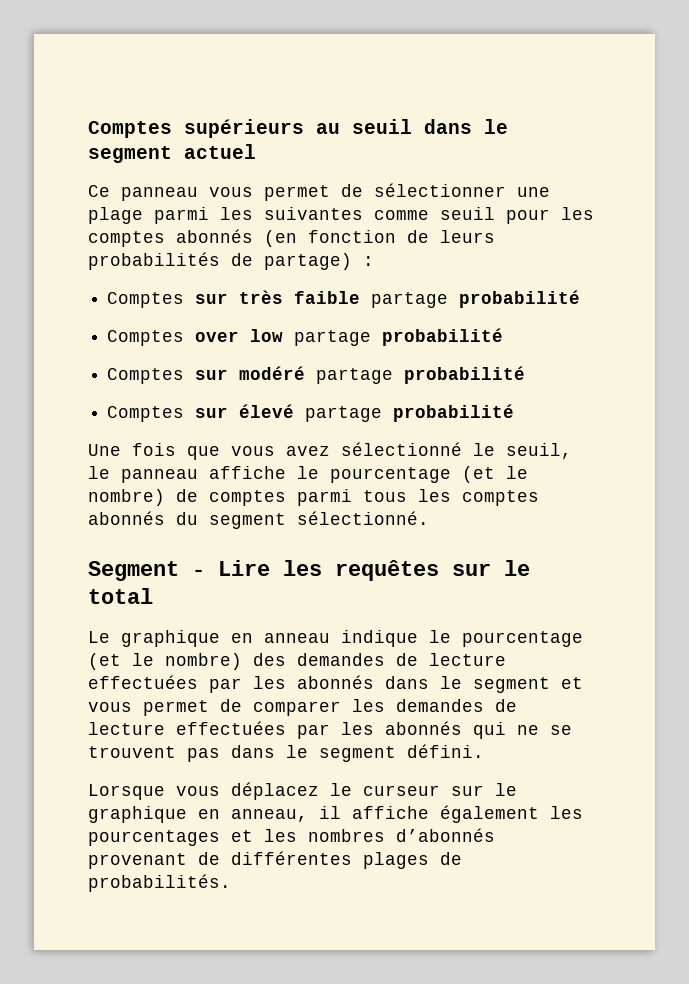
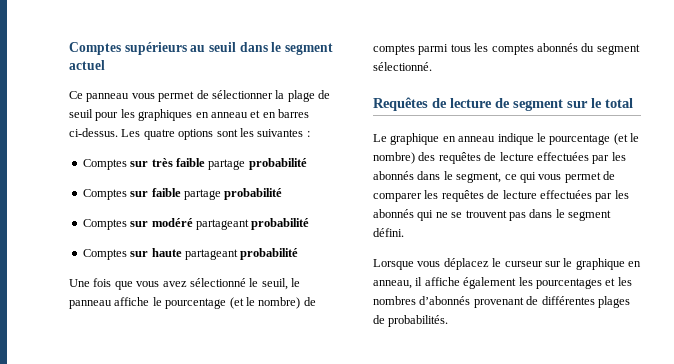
- Ce panneau vous permet de sélectionner une plage parmi les suivantes comme seuil pour les comptes abonnés (en fonction de leurs probabilités de partage) :
+ Ce panneau vous permet de sélectionner la plage de seuil pour les graphiques en anneau et en barres ci-dessus. Les quatre options sont les suivantes :
- Comptes over low partage probabilité
+ Comptes sur faible partage probabilité
- Comptes sur modéré partage probabilité
- Comptes sur élevé partage probabilité
+ Comptes sur modéré partageant probabilité
+ Comptes sur haute partageant probabilité
- Segment - Lire les requêtes sur le total
+ Requêtes de lecture de segment sur le total
- Le graphique en anneau indique le pourcentage (et le nombre) des demandes de lecture effectuées par les abonnés dans le segment et vous permet de comparer les demandes de lecture effectuées par les abonnés qui ne se trouvent pas dans le segment défini.
+ Le graphique en anneau indique le pourcentage (et le nombre) des requêtes de lecture effectuées par les abonnés dans le segment, ce qui vous permet de comparer les requêtes de lecture effectuées par les abonnés qui ne se trouvent pas dans le segment défini.

